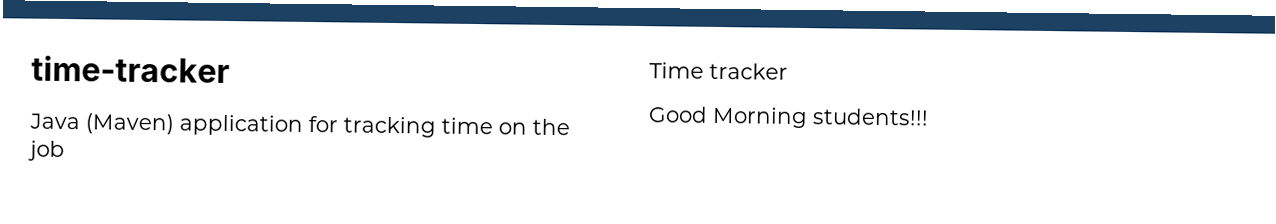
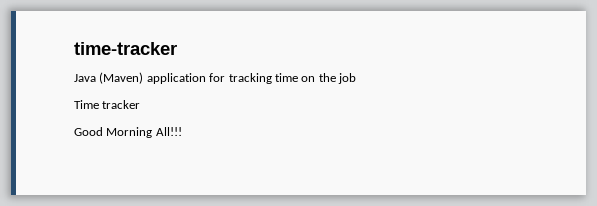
- Good Morning students!!!
+ Good Morning All!!!

